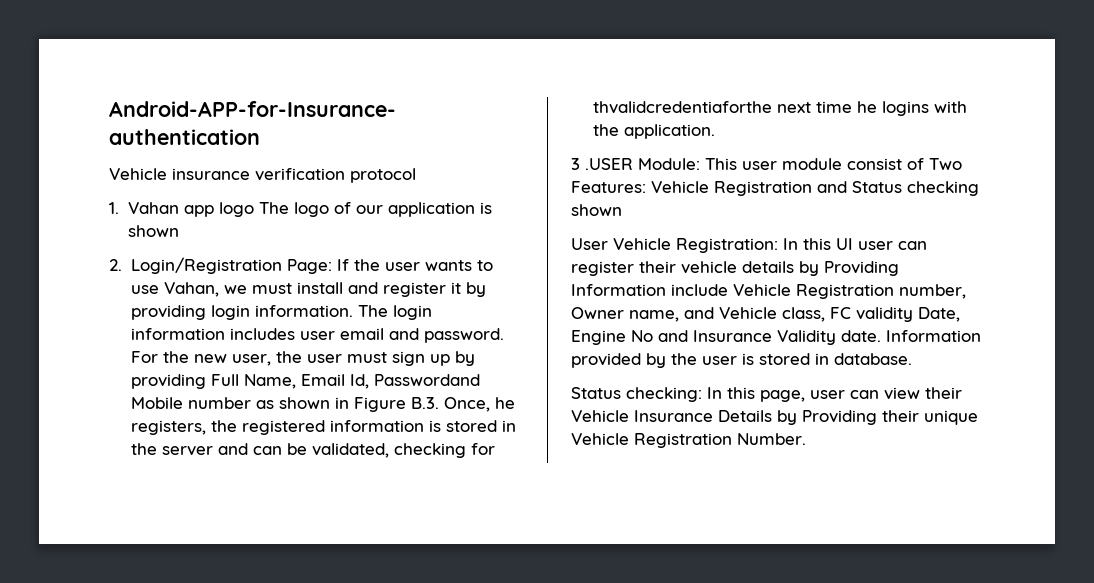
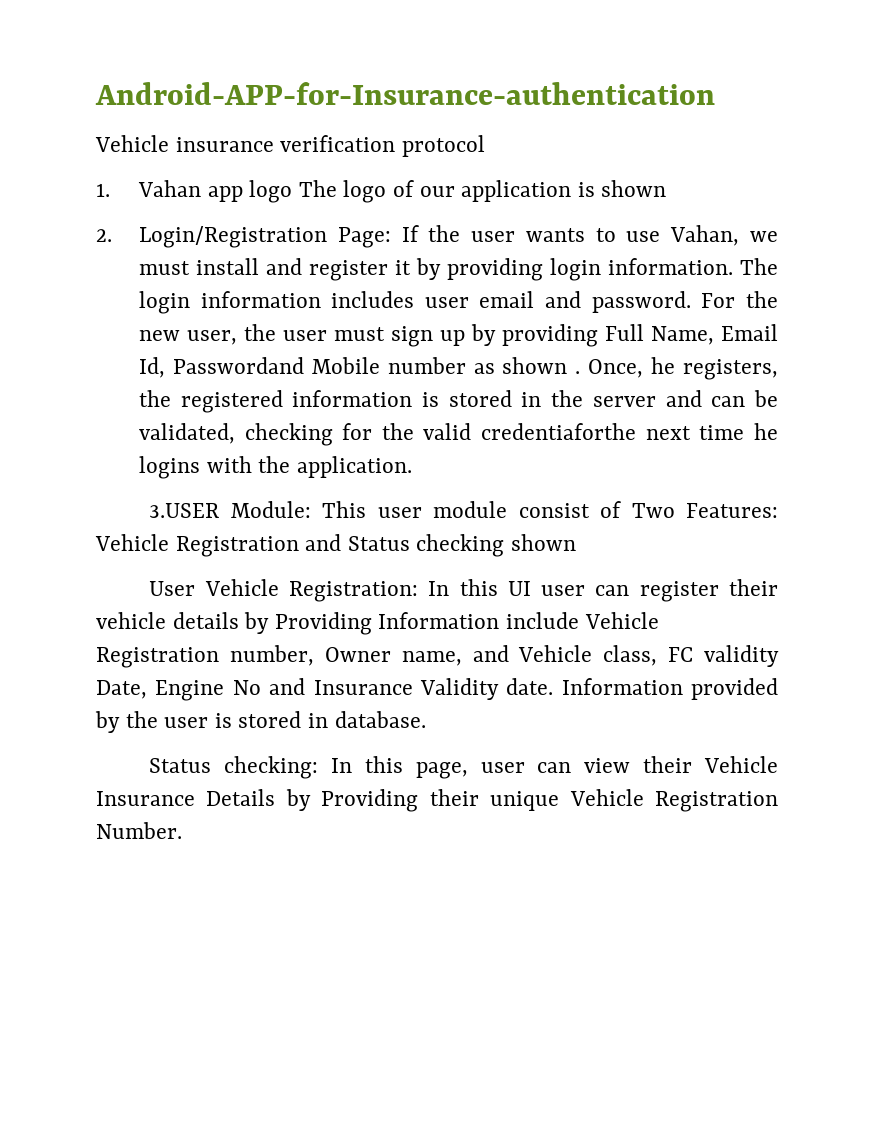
- For the new user, the user must sign up by providing Full Name, Email Id, Passwordand Mobile number as shown in Figure B.3. Once, he registers, the registered information is stored in the server and can be validated, checking for thvalidcredentiaforthe next time he logins with the application.
+ For the new user, the user must sign up by providing Full Name, Email Id, Passwordand Mobile number as shown . Once, he registers, the registered information is stored in the server and can be validated, checking for the valid credentiaforthe next time he logins with the application.
- 3 .USER Module: This user module consist of Two Features: Vehicle Registration and Status checking shown
+ 3.USER Module: This user module consist of Two Features: Vehicle Registration and Status checking shown

